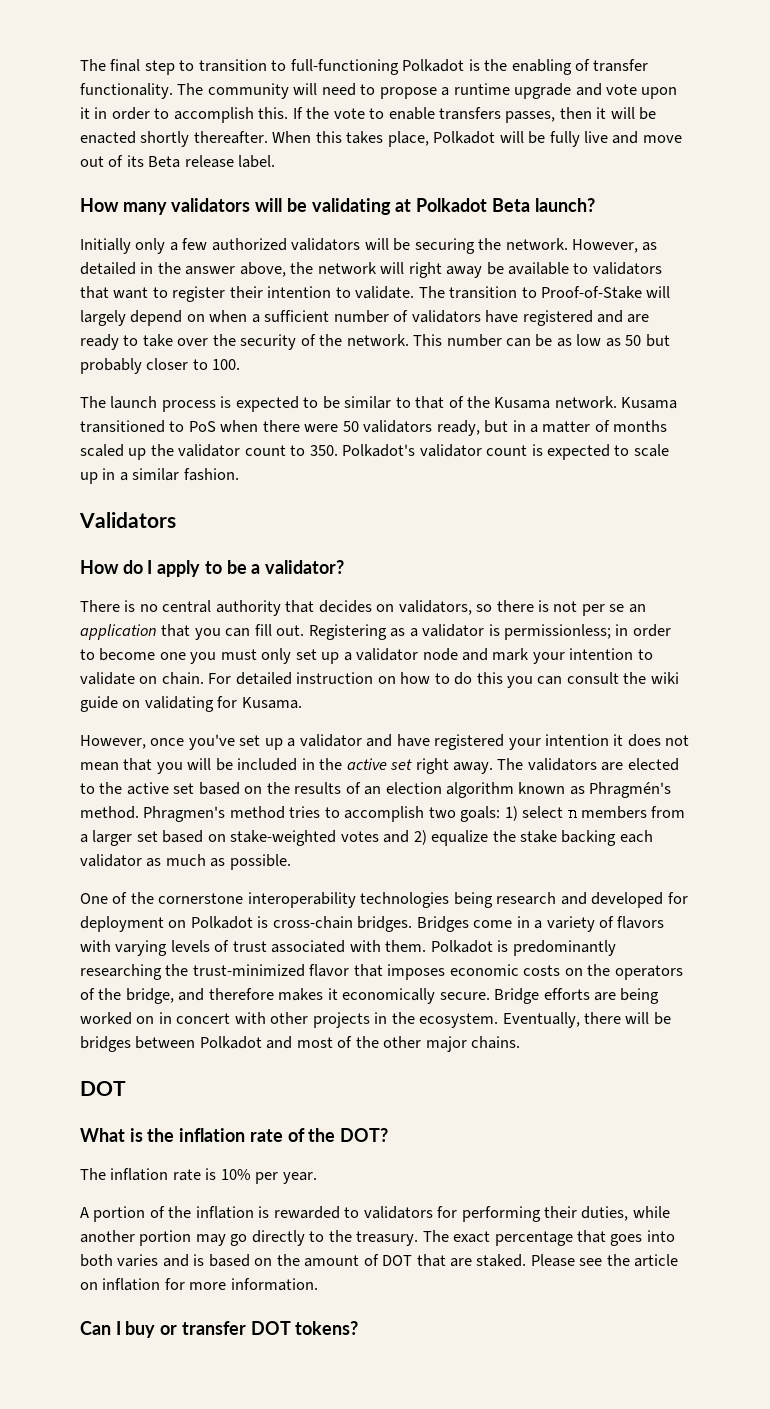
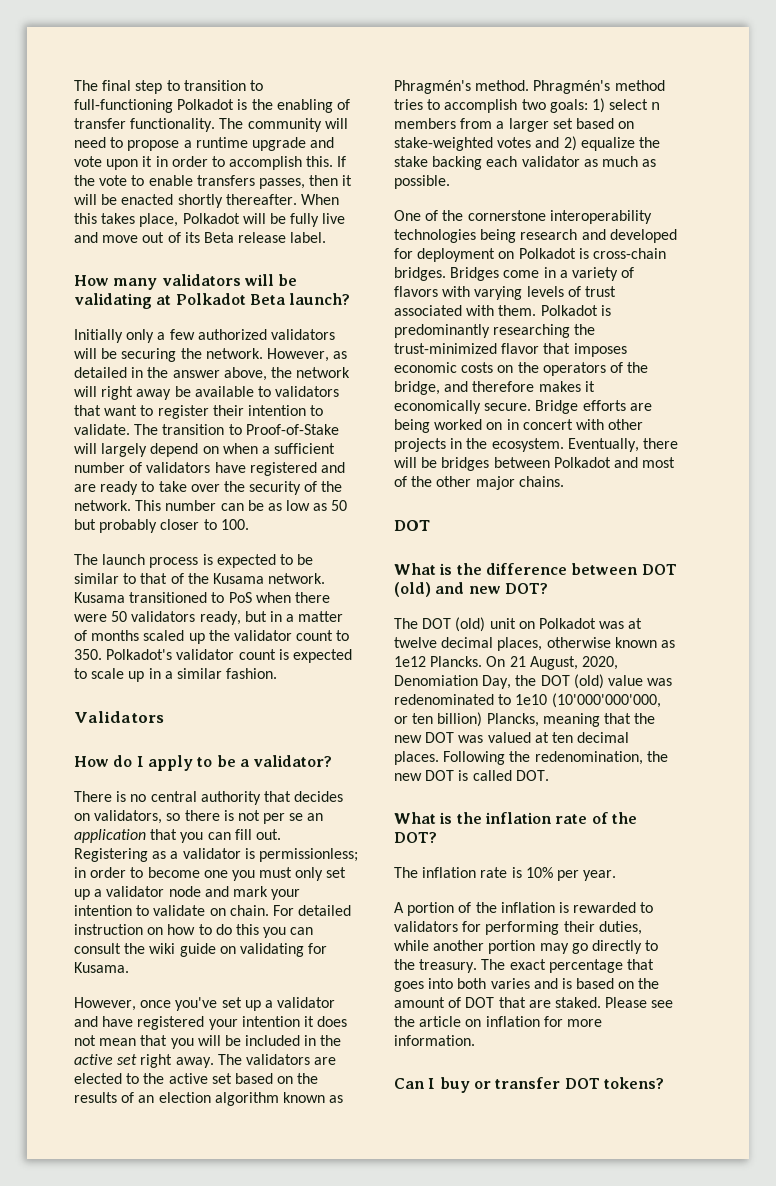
- Phragmen's method tries to accomplish two goals: 1) select n members from a larger set based on stake-weighted votes and 2) equalize the stake backing each validator as much as possible.
+ Phragmén's method tries to accomplish two goals: 1) select n members from a larger set based on stake-weighted votes and 2) equalize the stake backing each validator as much as possible.
+ What is the difference between DOT (old) and new DOT?
+ The DOT (old) unit on Polkadot was at twelve decimal places, otherwise known as 1e12 Plancks. On 21 August, 2020, Denomiation Day, the DOT (old) value was redenominated to 1e10 (10'000'000'000, or ten billion) Plancks, meaning that the new DOT was valued at ten decimal places. Following the redenomination, the new DOT is called DOT.

